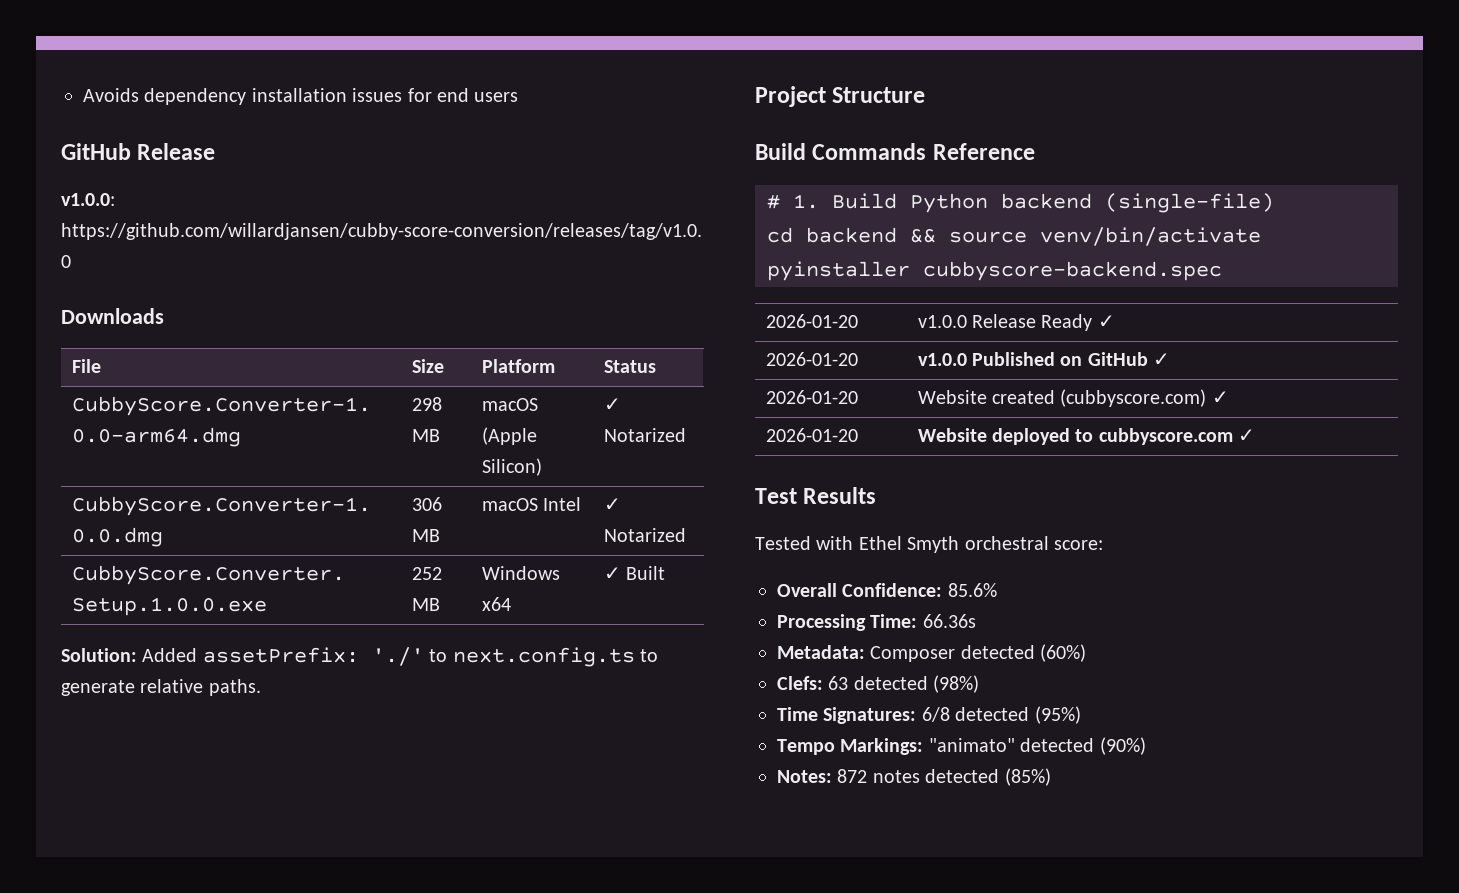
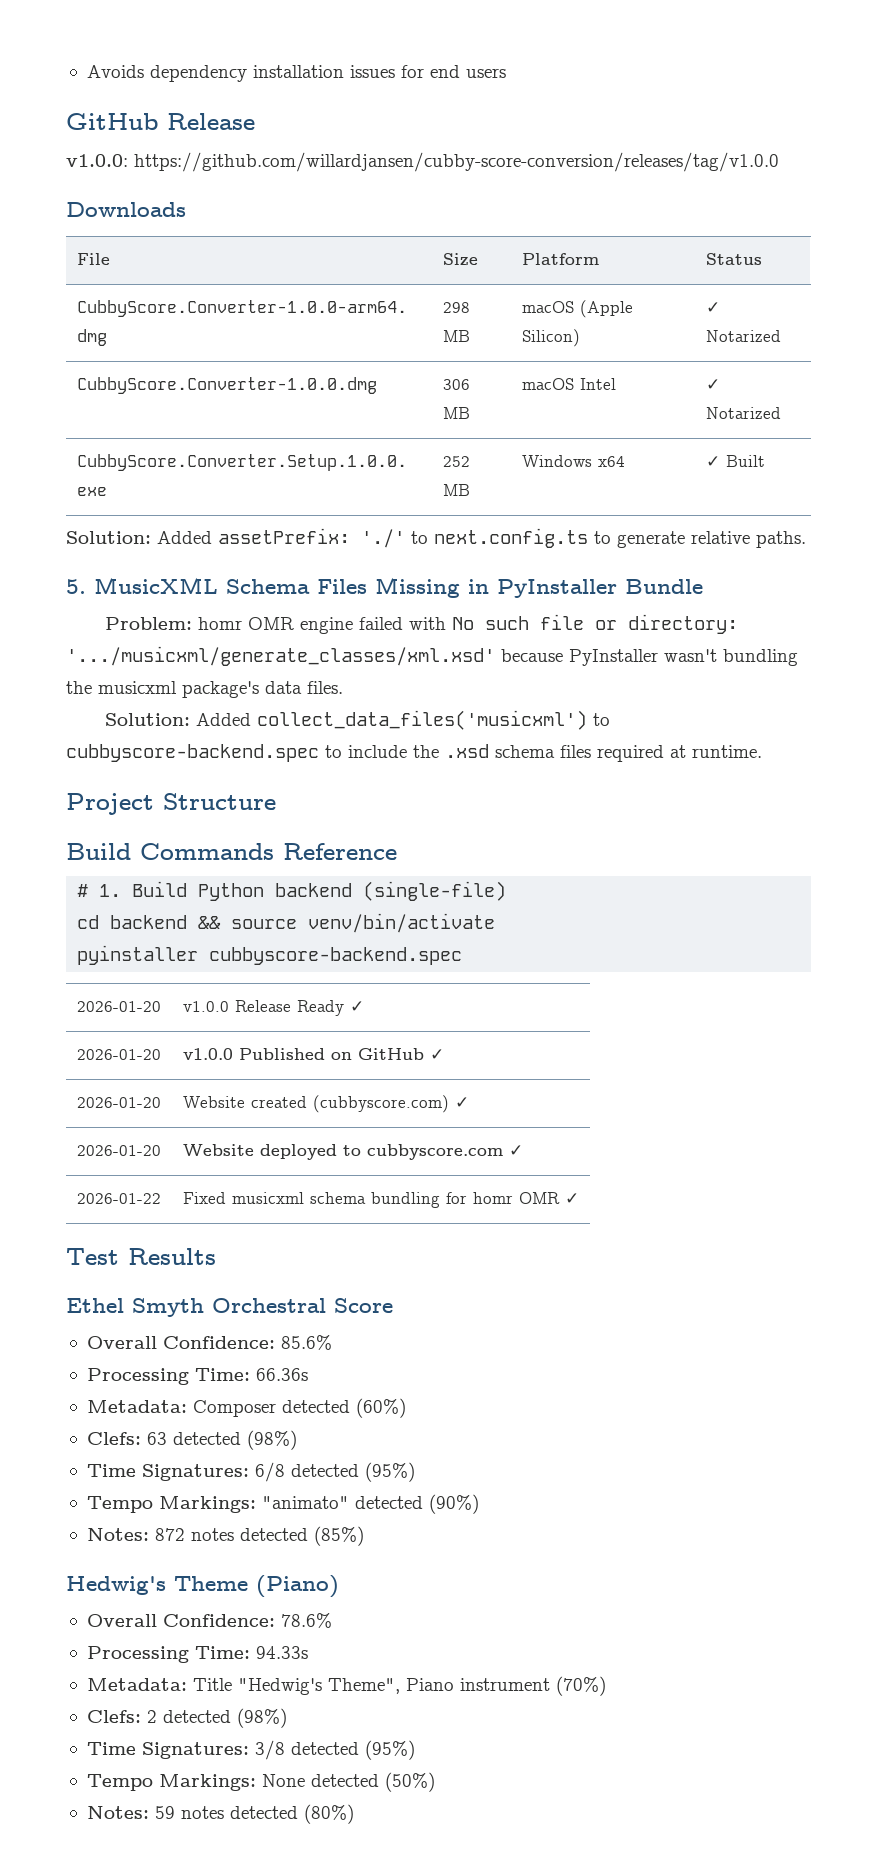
+ 5. MusicXML Schema Files Missing in PyInstaller Bundle
+ Problem: homr OMR engine failed with No such file or directory: '.../musicxml/generate_classes/xml.xsd' because PyInstaller wasn't bundling the musicxml package's data files.
+ Solution: Added collect_data_files('musicxml') to cubbyscore-backend.spec to include the .xsd schema files required at runtime.
+ 2026-01-22 | Fixed musicxml schema bundling for homr OMR ✓
  Test Results
- Tested with Ethel Smyth orchestral score:
+ Ethel Smyth Orchestral Score
+ Hedwig's Theme (Piano)
+ Overall Confidence: 78.6%
+ Processing Time: 94.33s
+ Metadata: Title "Hedwig's Theme", Piano instrument (70%)
+ Clefs: 2 detected (98%)
+ Time Signatures: 3/8 detected (95%)
+ Tempo Markings: None detected (50%)
+ Notes: 59 notes detected (80%)

